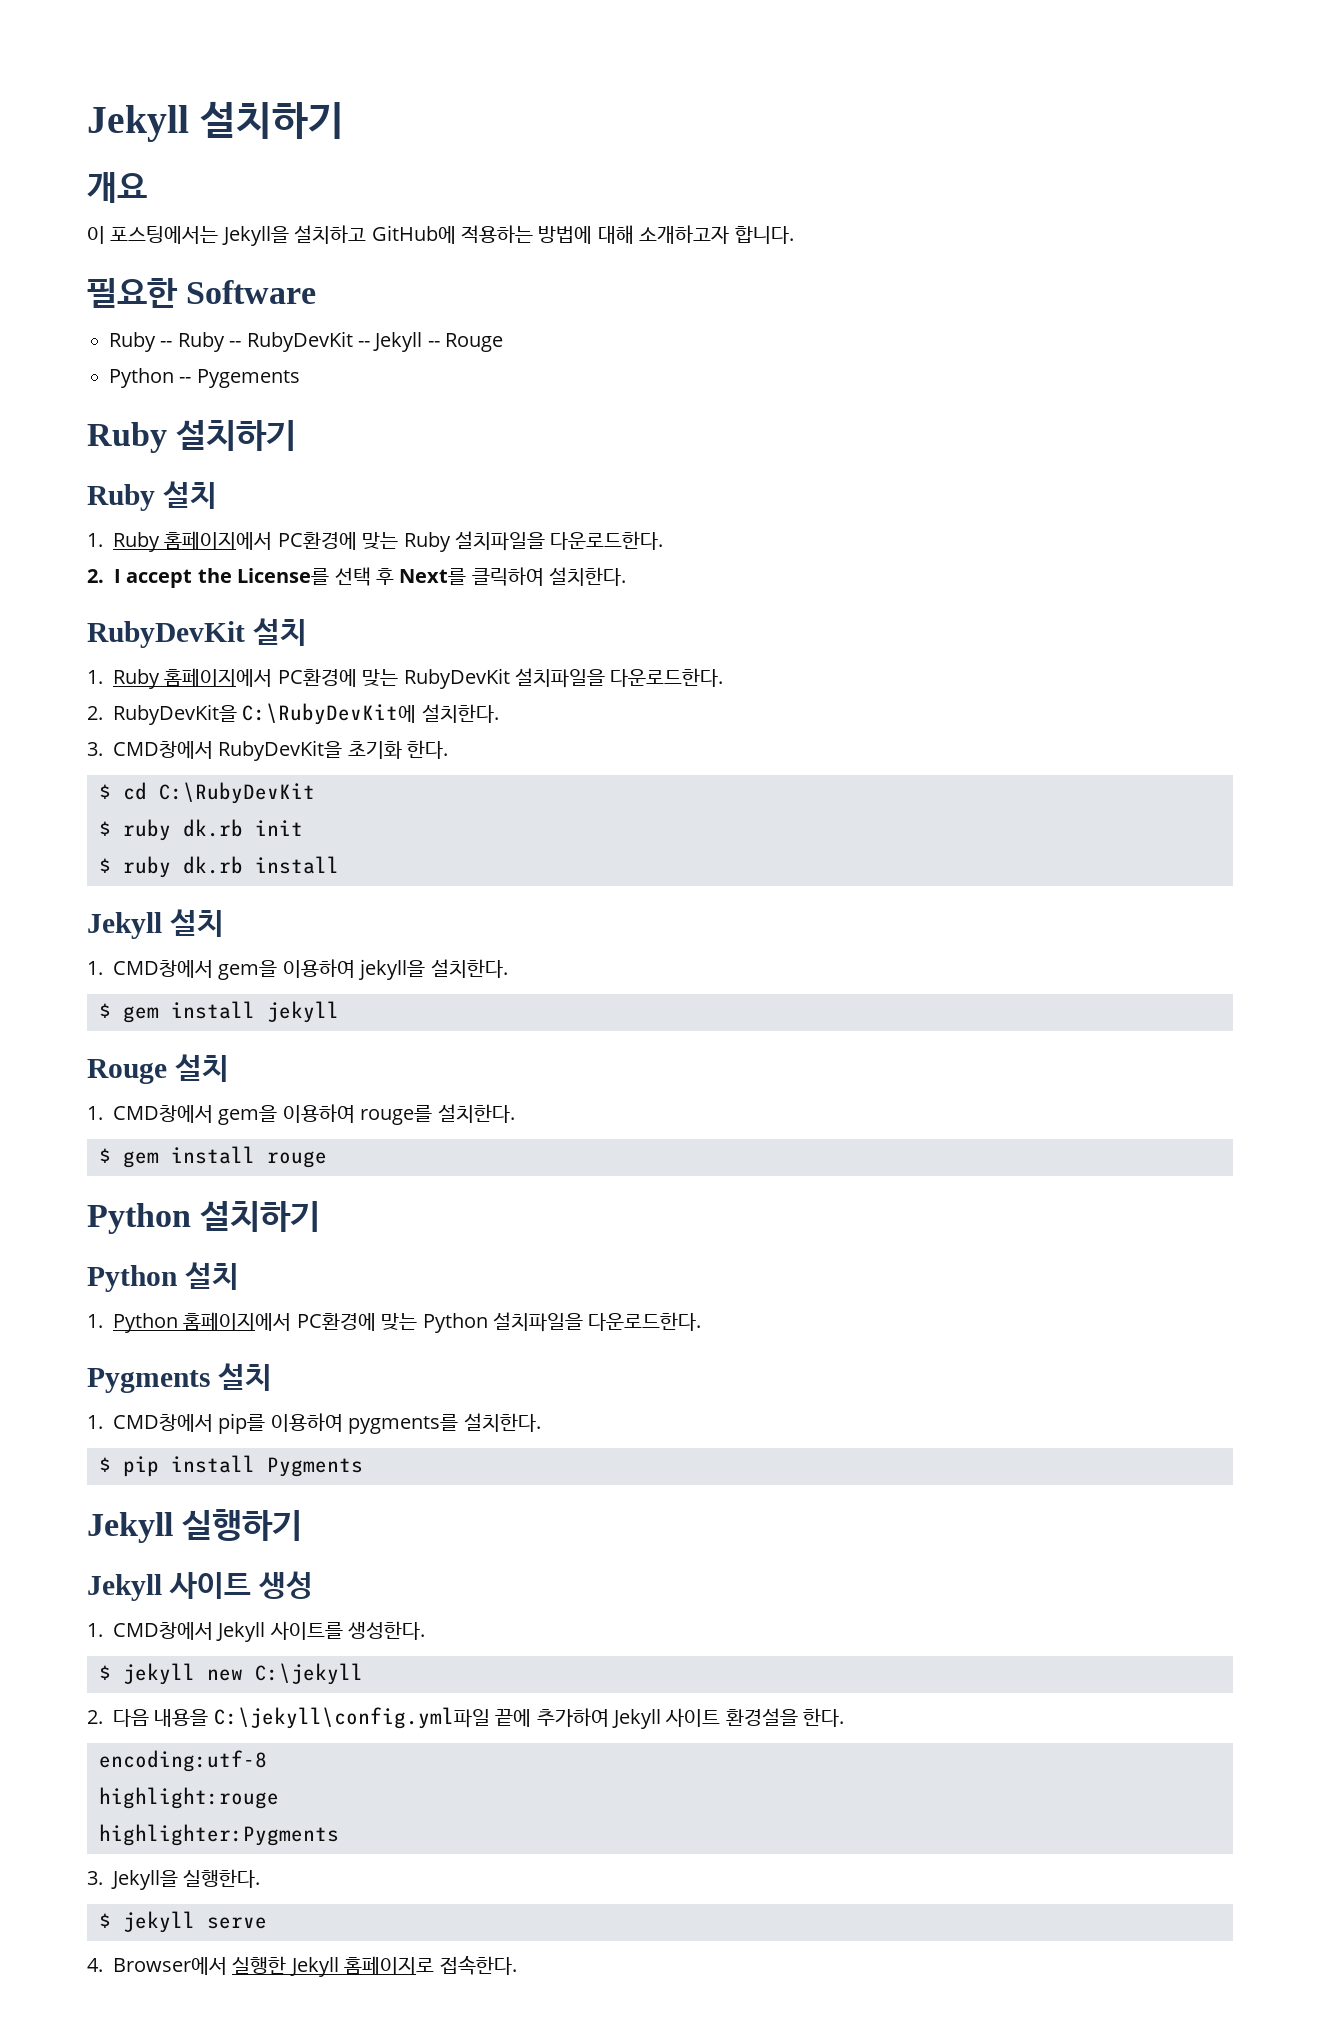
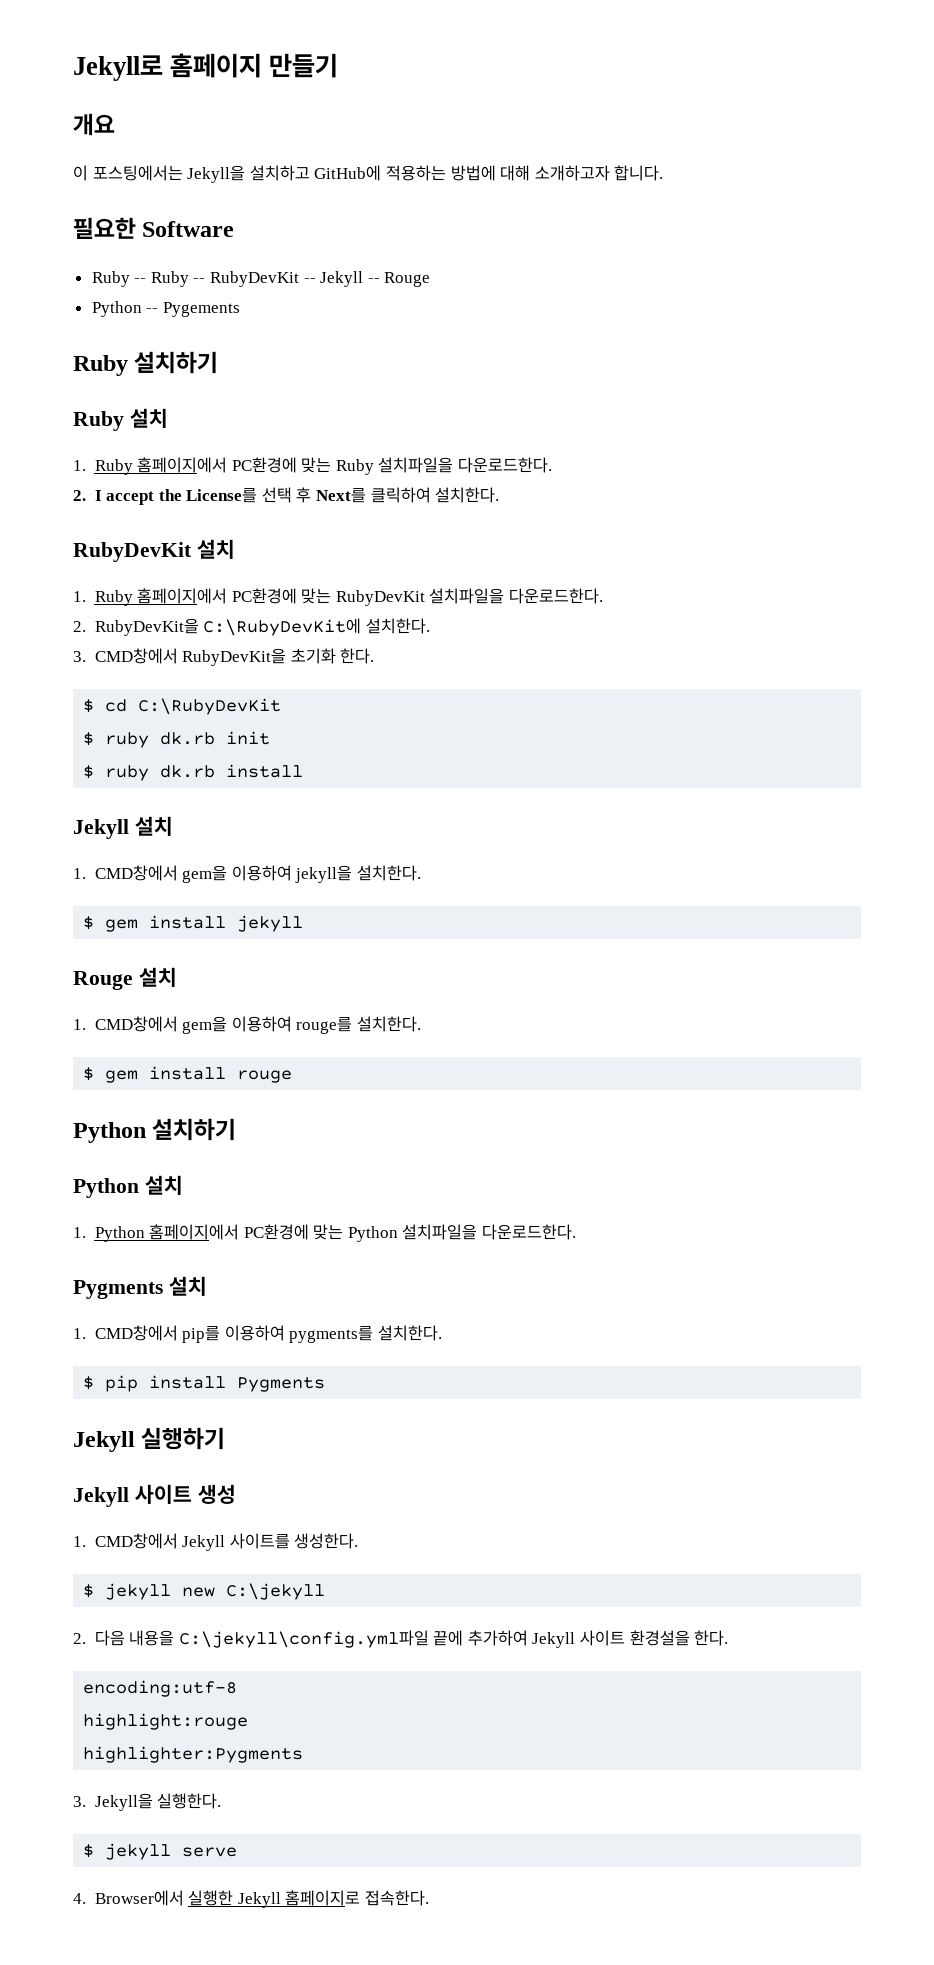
- Jekyll 설치하기
+ Jekyll로 홈페이지 만들기

